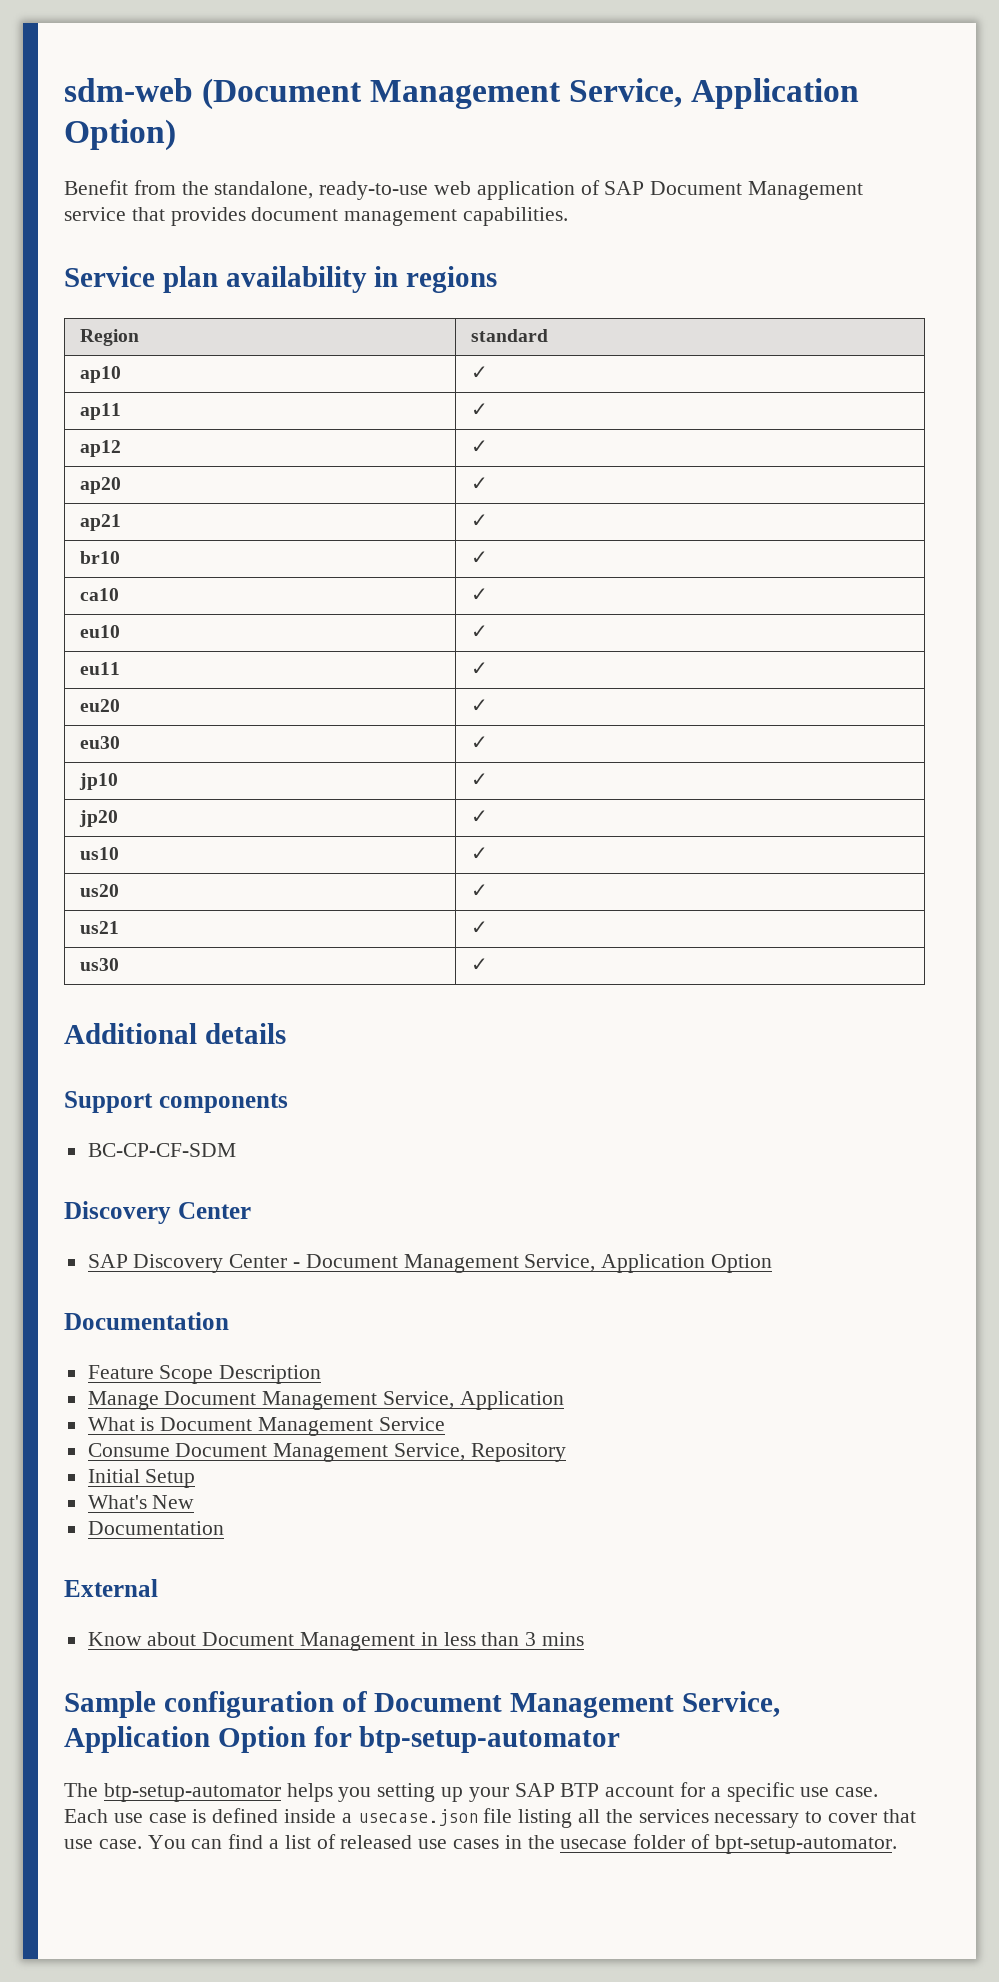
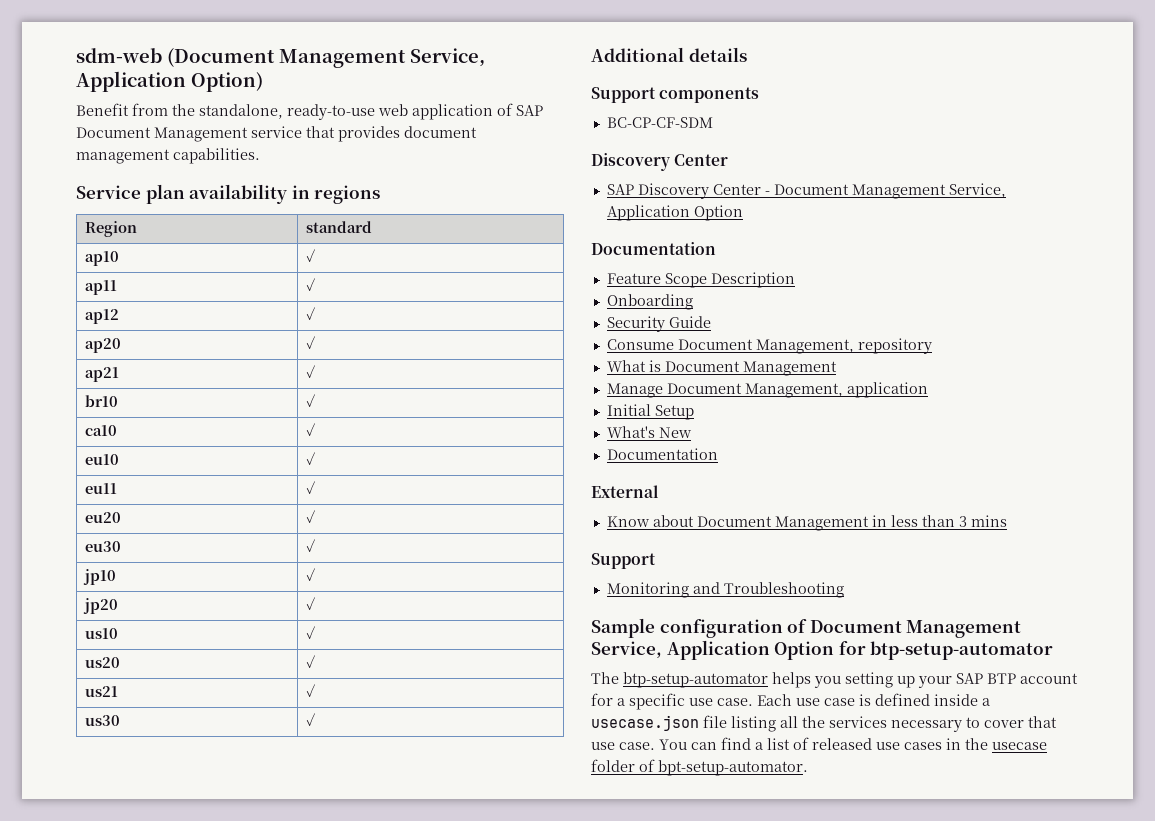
- Manage Document Management Service, Application
- What is Document Management Service
- Consume Document Management Service, Repository
+ Onboarding
+ Security Guide
+ Consume Document Management, repository
+ What is Document Management
+ Manage Document Management, application
  Know about Document Management in less than 3 mins
+ Support
+ Monitoring and Troubleshooting

